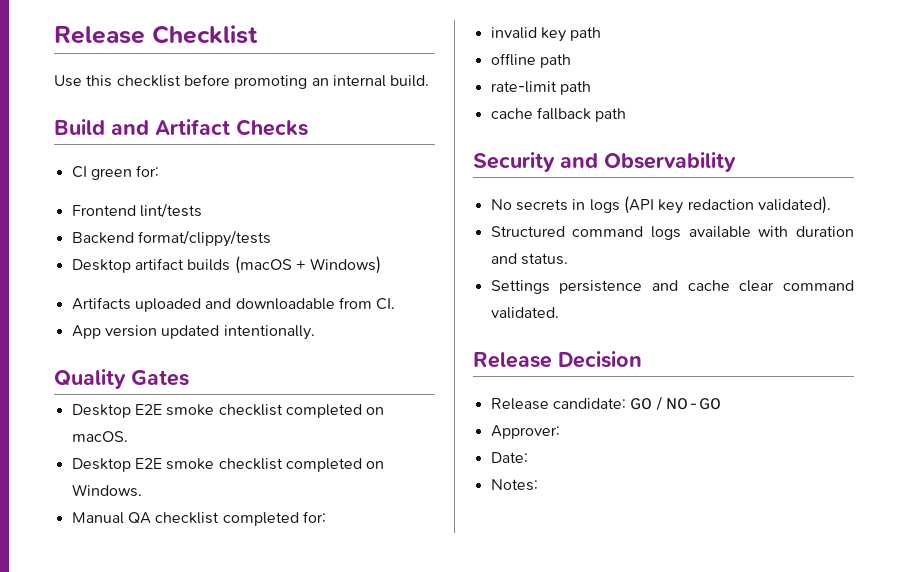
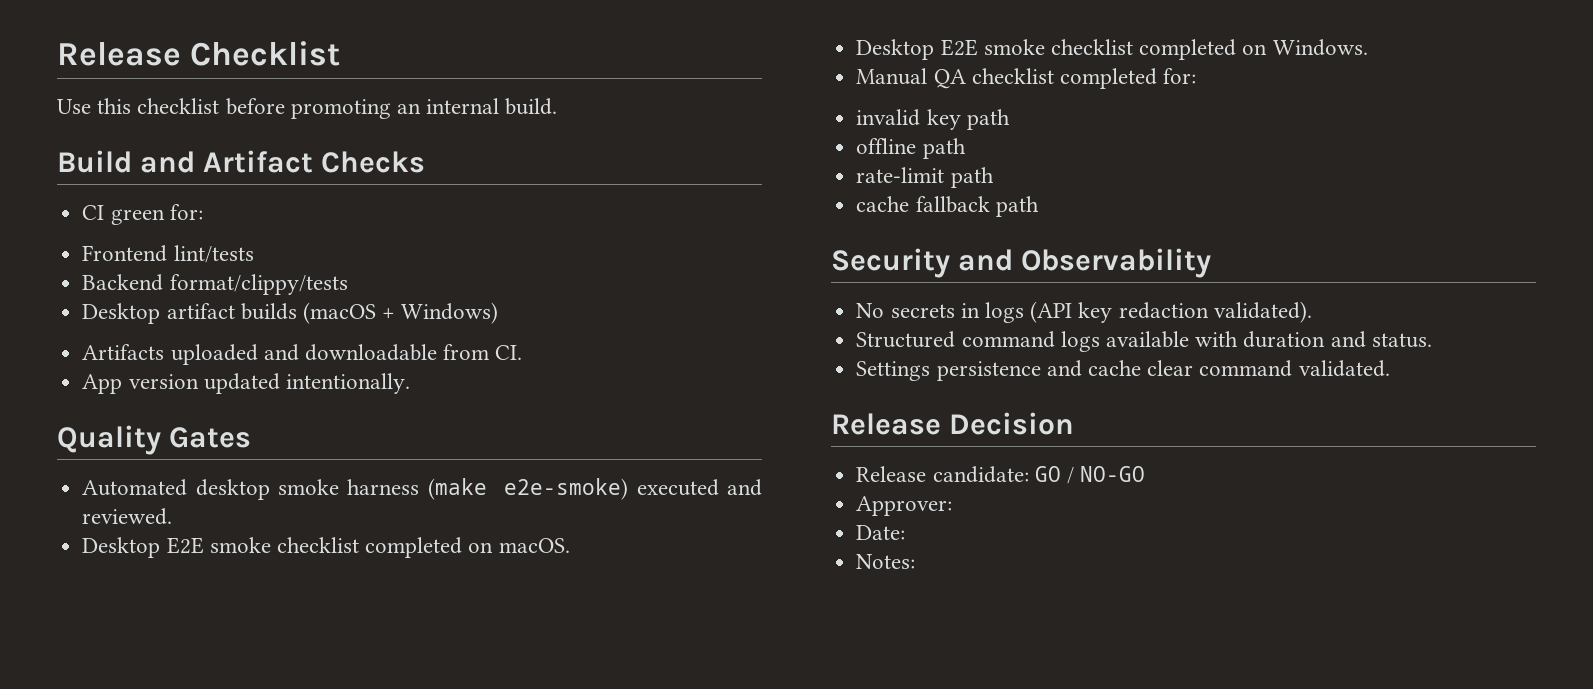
+ Automated desktop smoke harness (make e2e-smoke) executed and reviewed.

